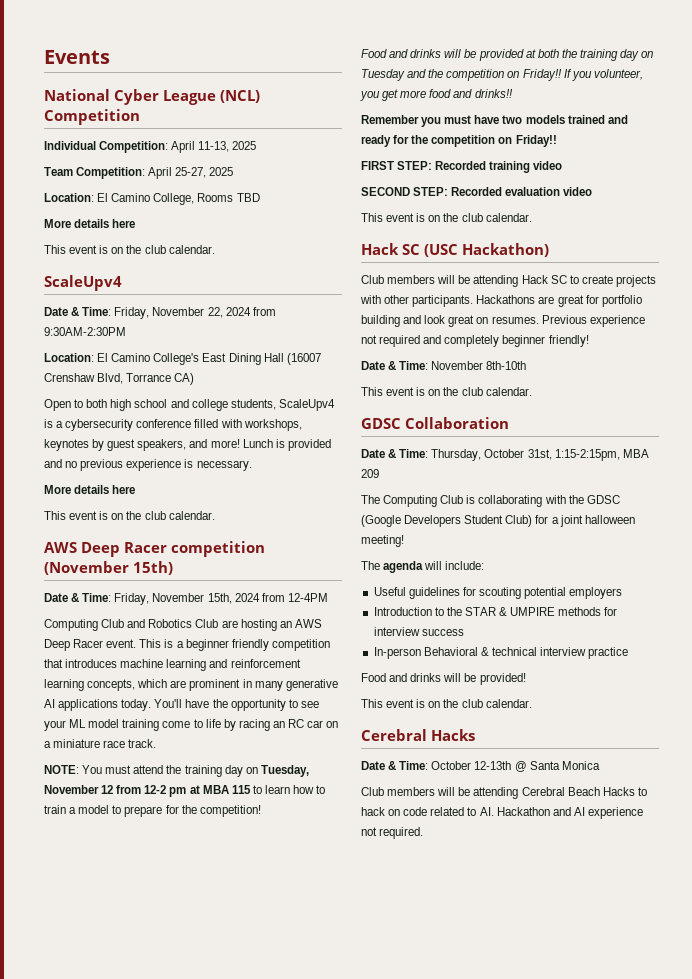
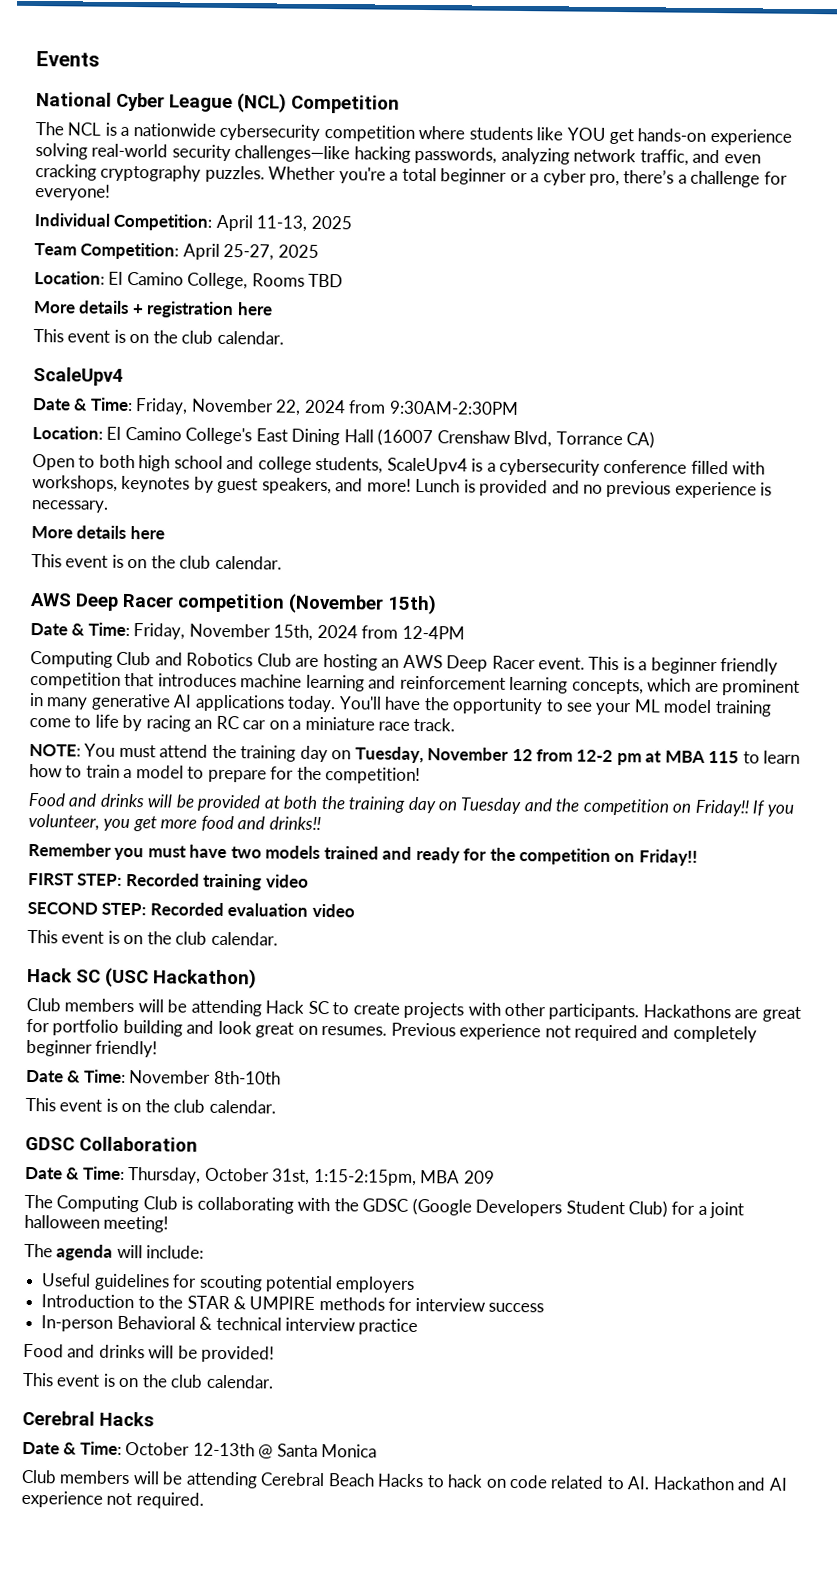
+ The NCL is a nationwide cybersecurity competition where students like YOU get hands-on experience solving real-world security challenges—like hacking passwords, analyzing network traffic, and even cracking cryptography puzzles. Whether you're a total beginner or a cyber pro, there’s a challenge for everyone!
  Location: El Camino College, Rooms TBD
- More details here
+ More details + registration here

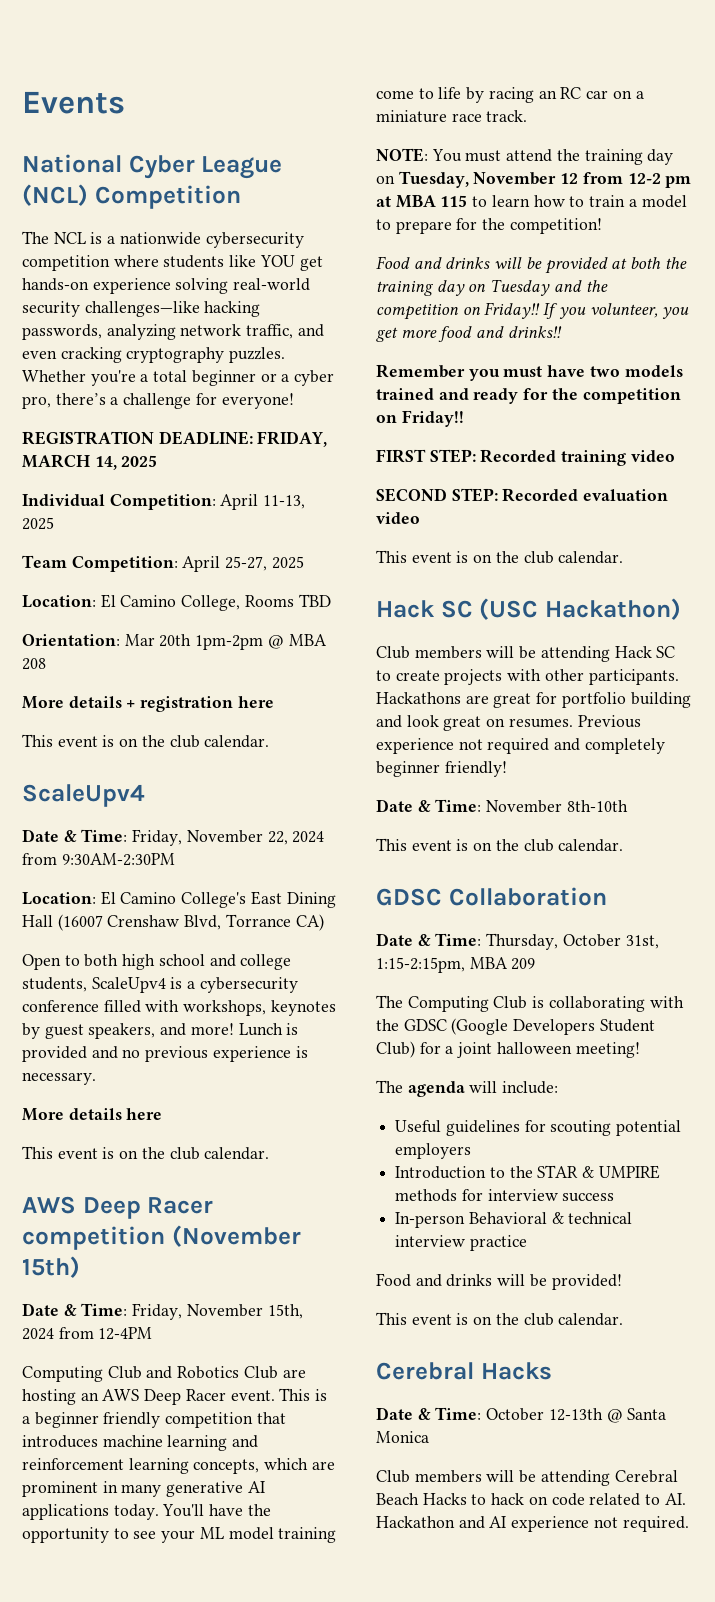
+ REGISTRATION DEADLINE: FRIDAY, MARCH 14, 2025
+ Orientation: Mar 20th 1pm-2pm @ MBA 208

